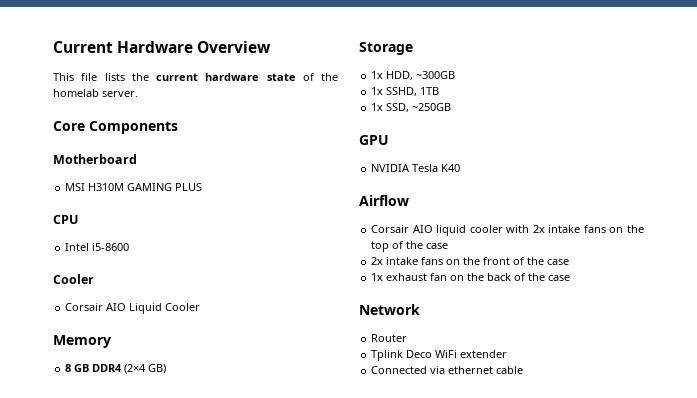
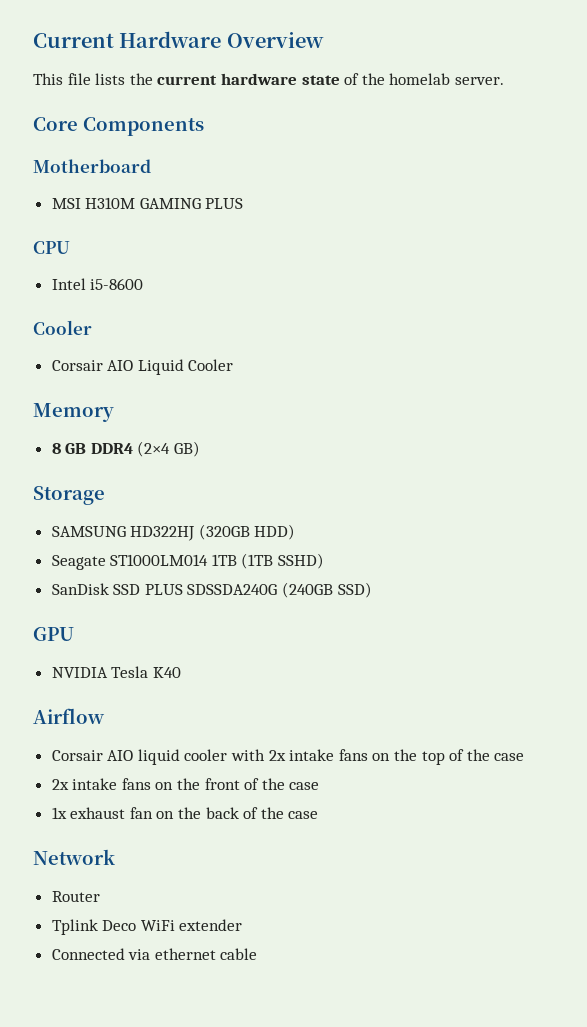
- 1x HDD, ~300GB
- 1x SSHD, 1TB
- 1x SSD, ~250GB
+ SAMSUNG HD322HJ (320GB HDD)
+ Seagate ST1000LM014 1TB (1TB SSHD)
+ SanDisk SSD PLUS SDSSDA240G (240GB SSD)

